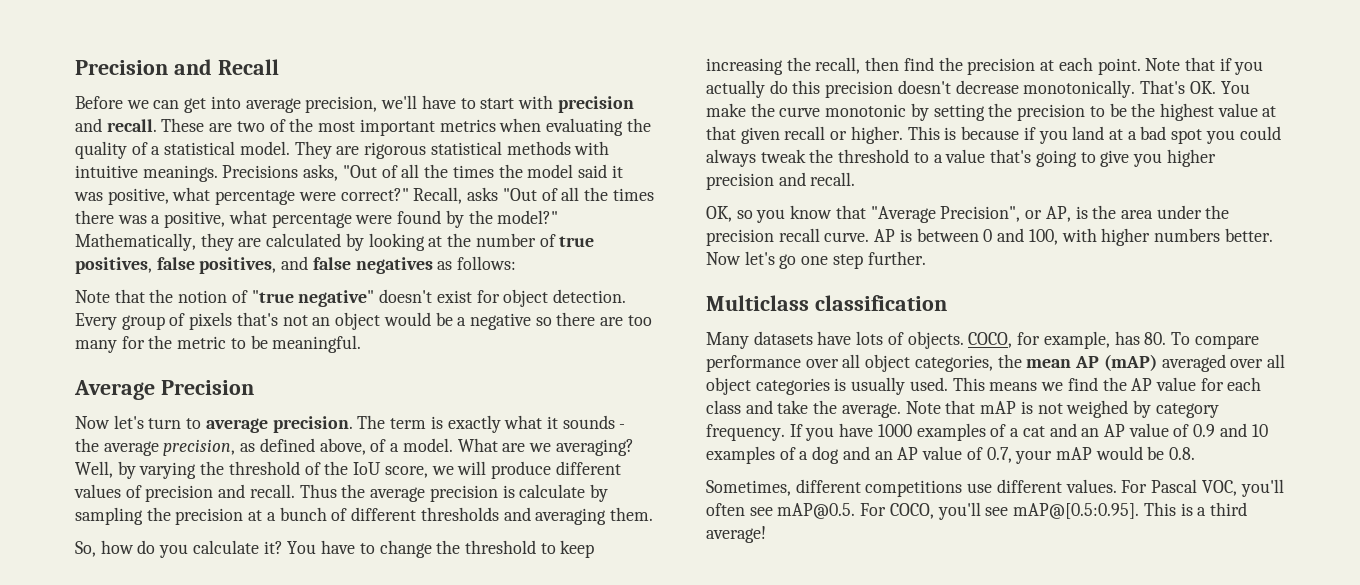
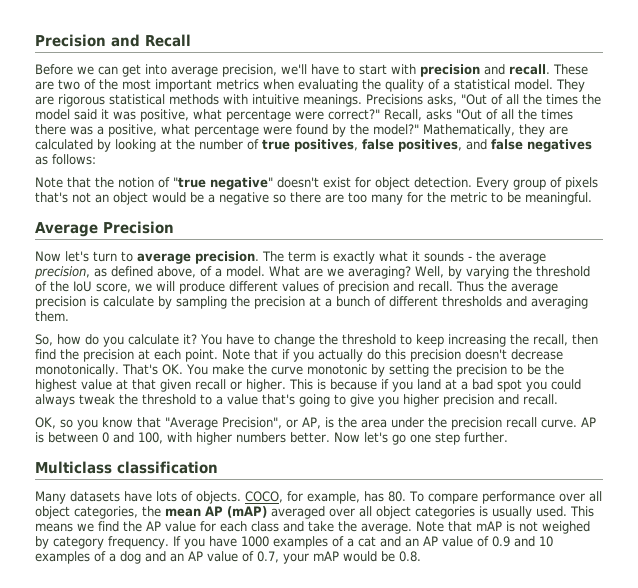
- Sometimes, different competitions use different values. For Pascal VOC, you'll often see mAP@0.5. For COCO, you'll see mAP@[0.5:0.95]. This is a third average!

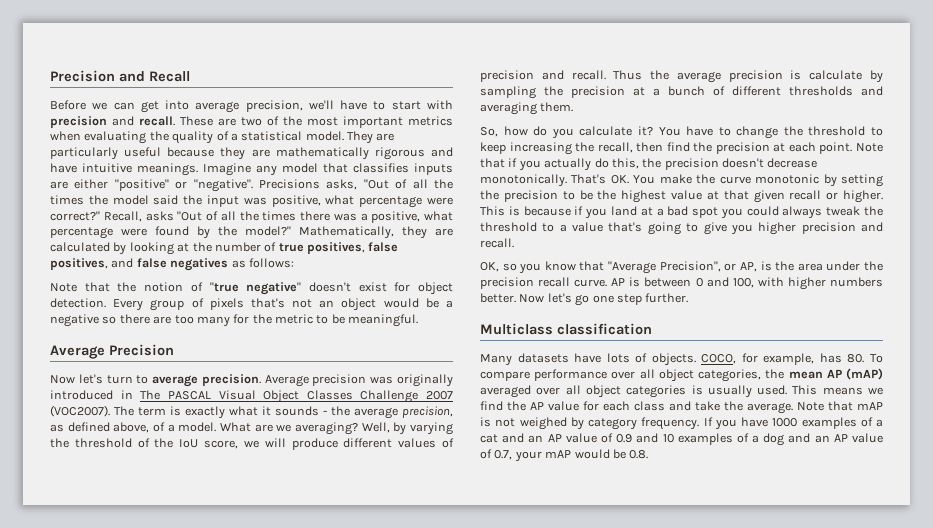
- They are rigorous statistical methods with intuitive meanings.
+ They are particularly useful because they are mathematically rigorous and have intuitive meanings. Imagine any model that classifies inputs are either "positive" or "negative".
- Precisions asks, "Out of all the times the model said it was positive, what percentage were correct?"
+ Precisions asks, "Out of all the times the model said the input was positive, what percentage were correct?"
+ Average precision was originally introduced in The PASCAL Visual Object Classes Challenge 2007 (VOC2007).
- Note that if you actually do this precision doesn't decrease monotonically.
+ Note that if you actually do this, the precision doesn't decrease monotonically.

